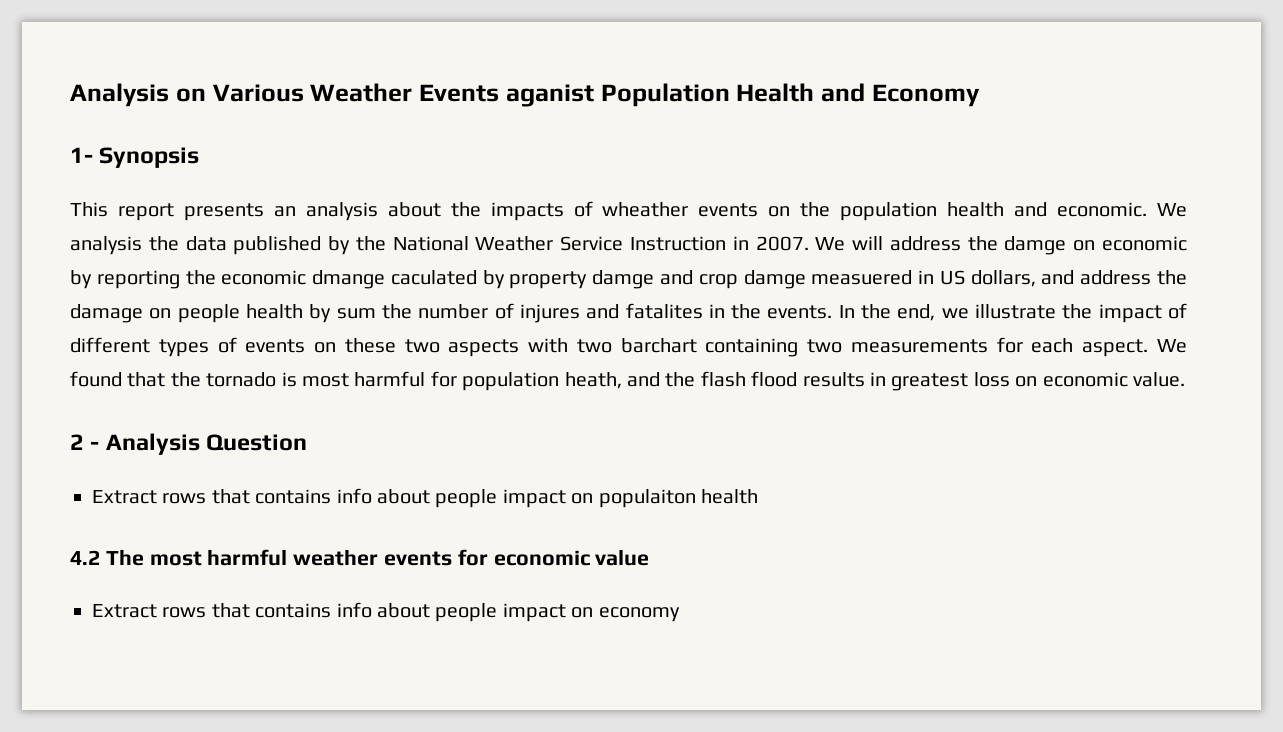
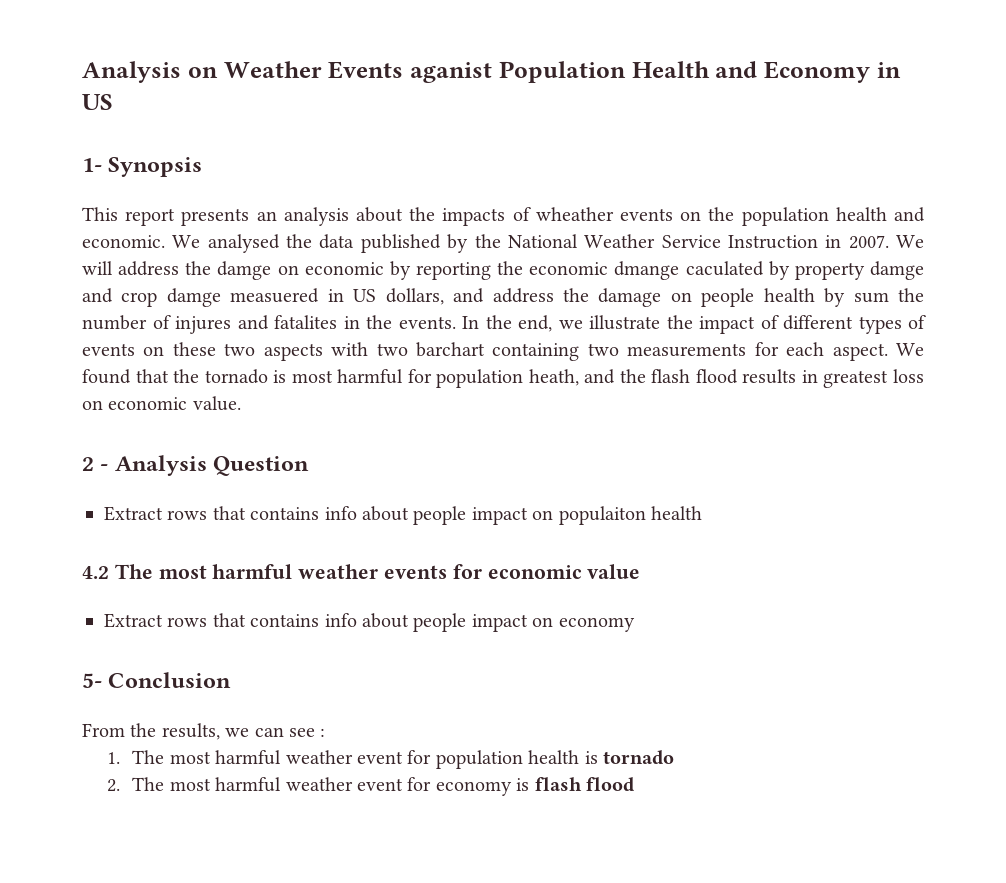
- Analysis on Various Weather Events aganist Population Health and Economy
+ Analysis on Weather Events aganist Population Health and Economy in US
- We analysis the data published by the National Weather Service Instruction in 2007.
+ We analysed the data published by the National Weather Service Instruction in 2007.
+ 5- Conclusion
+ From the results, we can see :
+ 1. The most harmful weather event for population health is tornado
+ 2. The most harmful weather event for economy is flash flood

